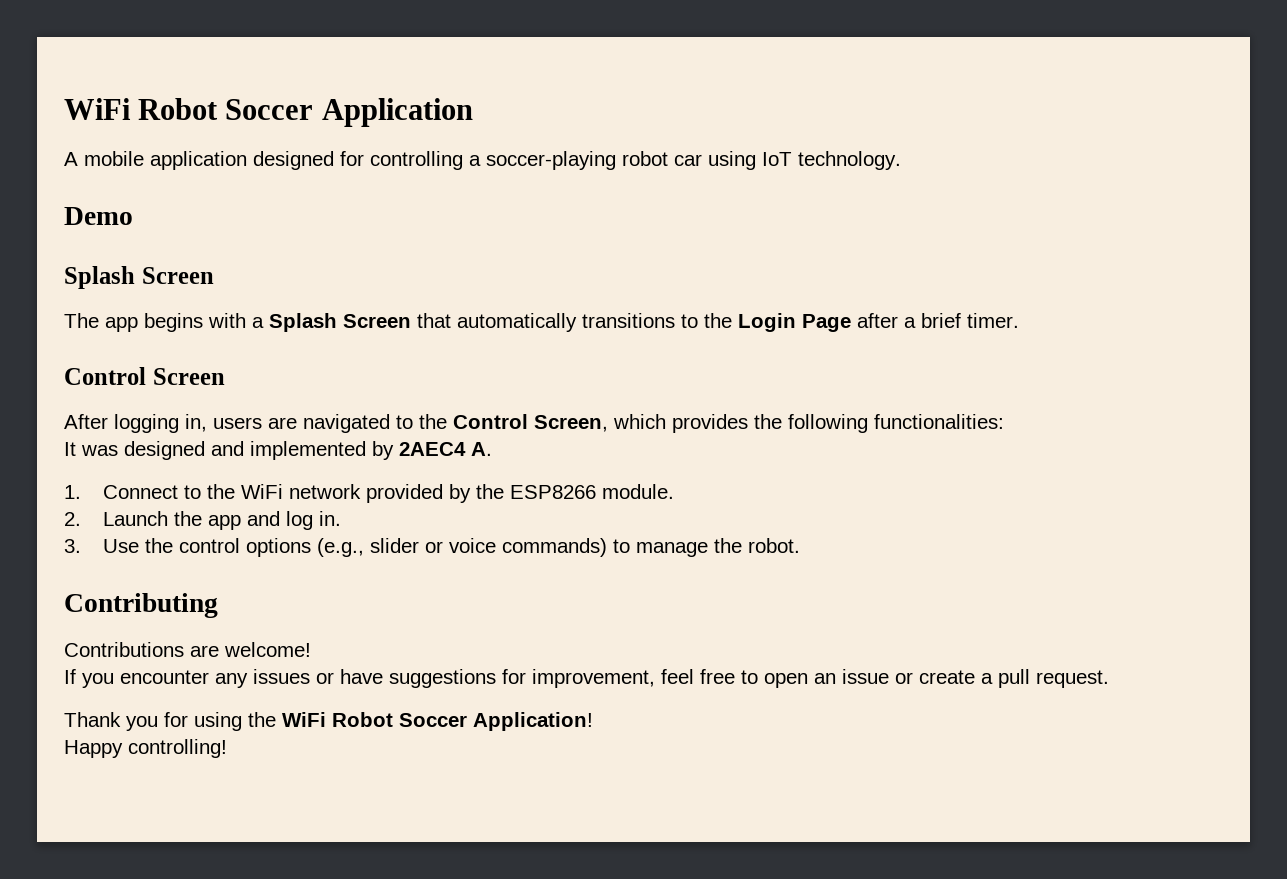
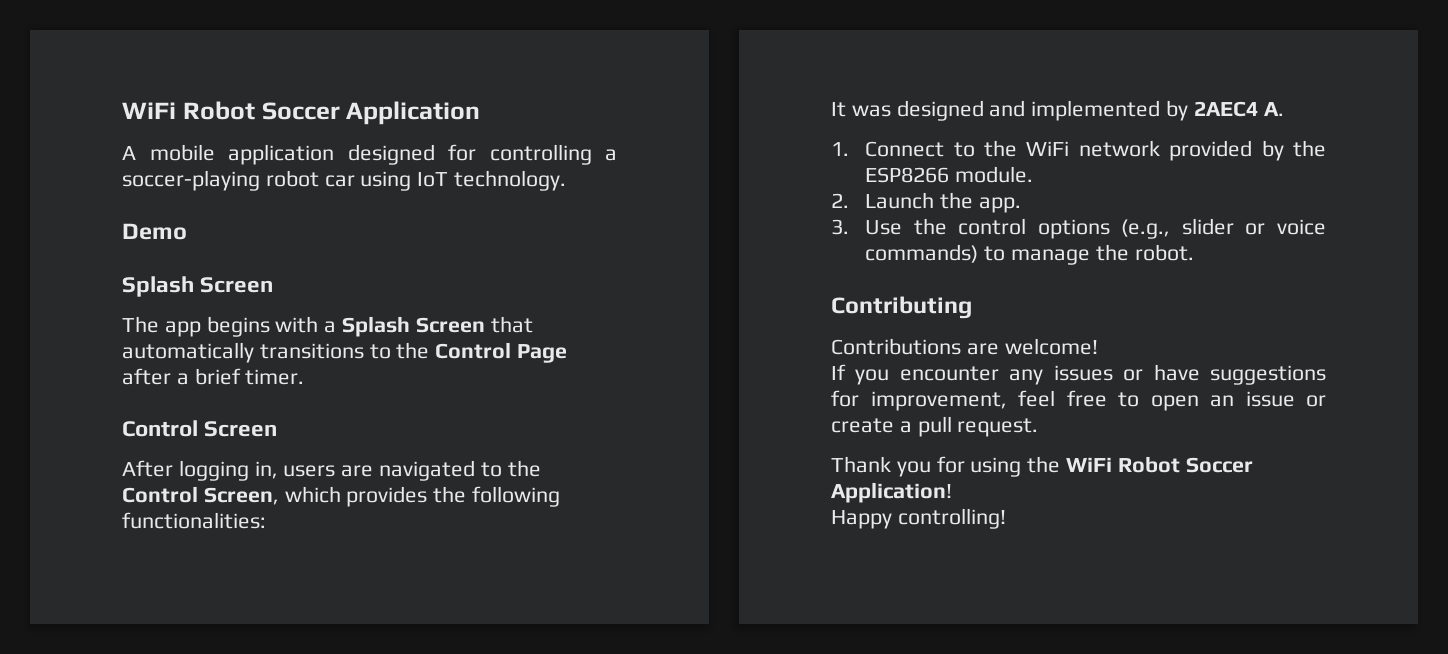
- The app begins with a Splash Screen that automatically transitions to the Login Page after a brief timer.
+ The app begins with a Splash Screen that automatically transitions to the Control Page after a brief timer.
- 2. Launch the app and log in.
+ 2. Launch the app.

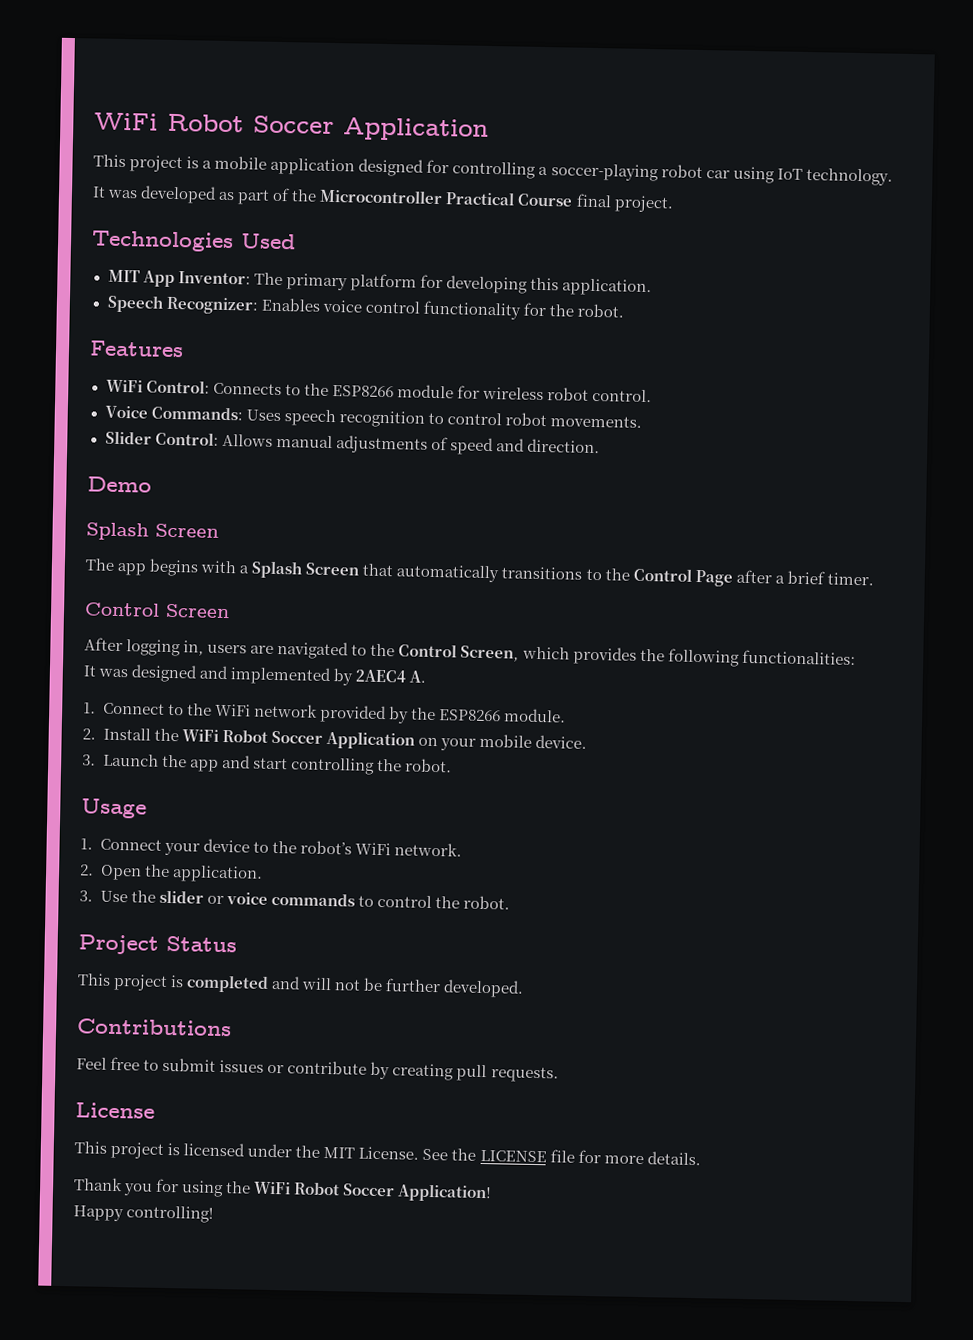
- A mobile application designed for controlling a soccer-playing robot car using IoT technology.
+ This project is a mobile application designed for controlling a soccer-playing robot car using IoT technology.
+ It was developed as part of the Microcontroller Practical Course final project.
+ Technologies Used
+ MIT App Inventor: The primary platform for developing this application.
+ Speech Recognizer: Enables voice control functionality for the robot.
+ Features
+ WiFi Control: Connects to the ESP8266 module for wireless robot control.
+ Voice Commands: Uses speech recognition to control robot movements.
+ Slider Control: Allows manual adjustments of speed and direction.
- 2. Launch the app.
- 3. Use the control options (e.g., slider or voice commands) to manage the robot.
- Contributing
- Contributions are welcome!
- If you encounter any issues or have suggestions for improvement, feel free to open an issue or create a pull request.
+ 2. Install the WiFi Robot Soccer Application on your mobile device.
+ 3. Launch the app and start controlling the robot.
+ Usage
+ 1. Connect your device to the robot’s WiFi network.
+ 2. Open the application.
+ 3. Use the slider or voice commands to control the robot.
+ Project Status
+ This project is completed and will not be further developed.
+ Contributions
+ Feel free to submit issues or contribute by creating pull requests.
+ License
+ This project is licensed under the MIT License. See the LICENSE file for more details.

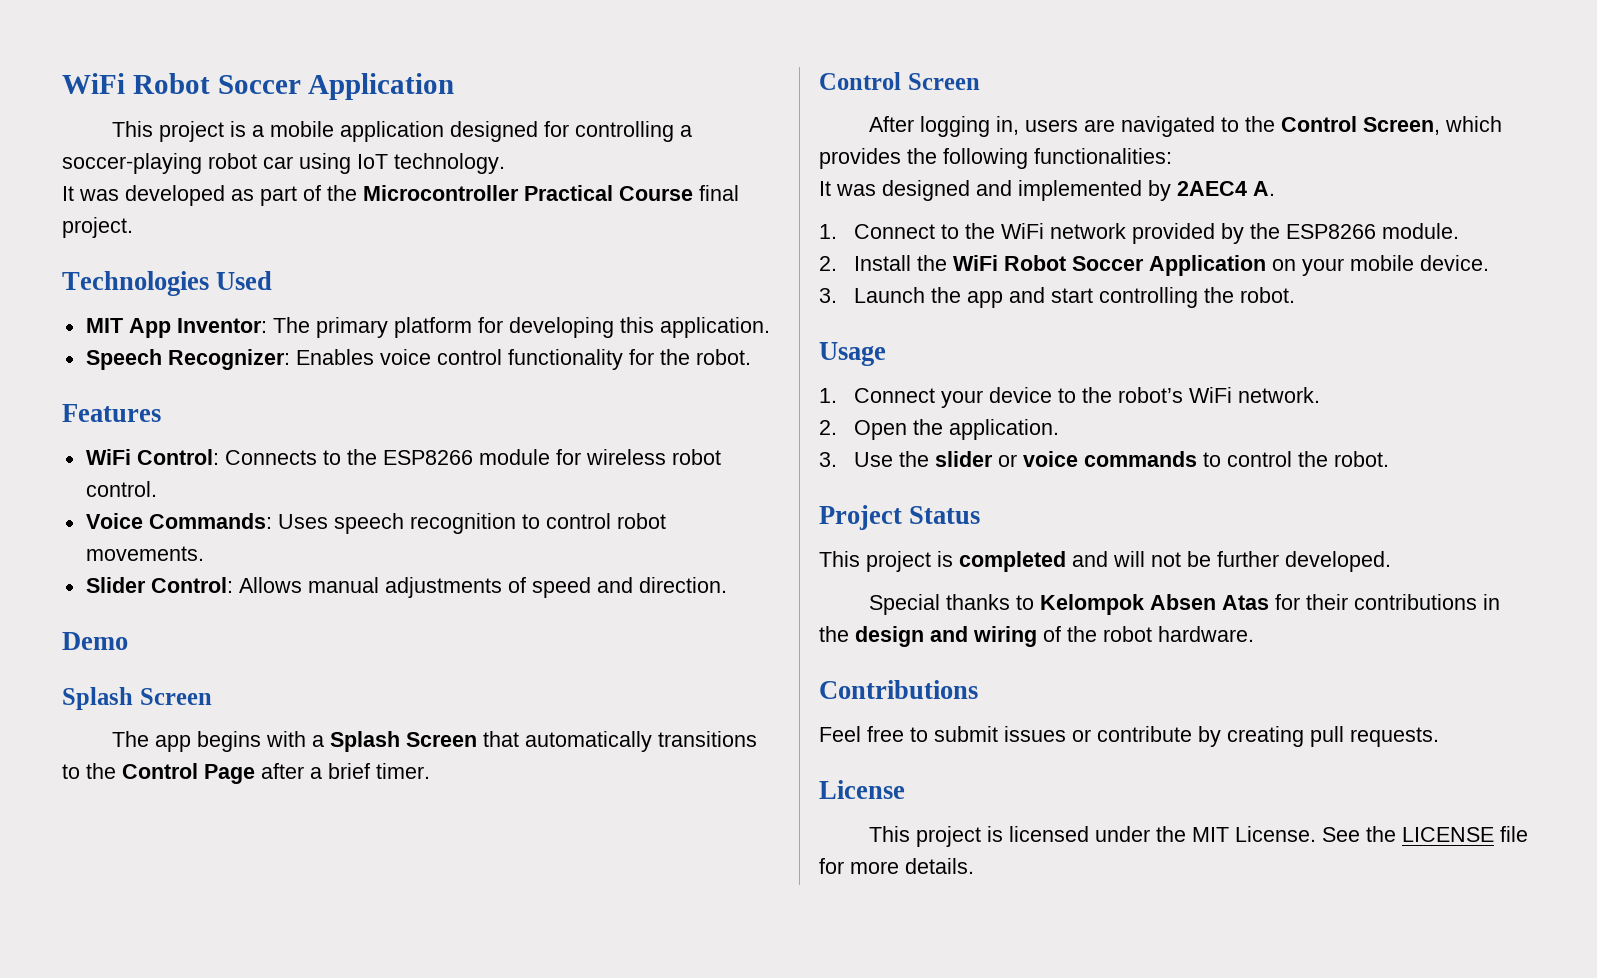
+ Special thanks to Kelompok Absen Atas for their contributions in the design and wiring of the robot hardware.
- Thank you for using the WiFi Robot Soccer Application!
- Happy controlling!

